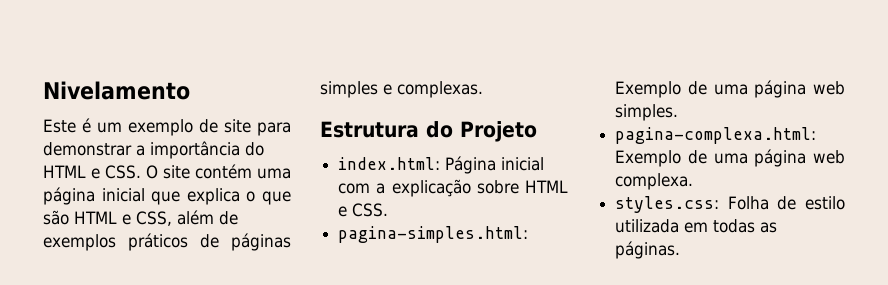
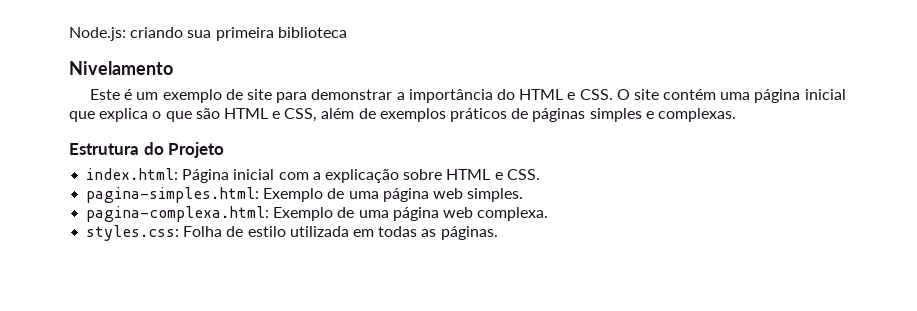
+ Node.js: criando sua primeira biblioteca

